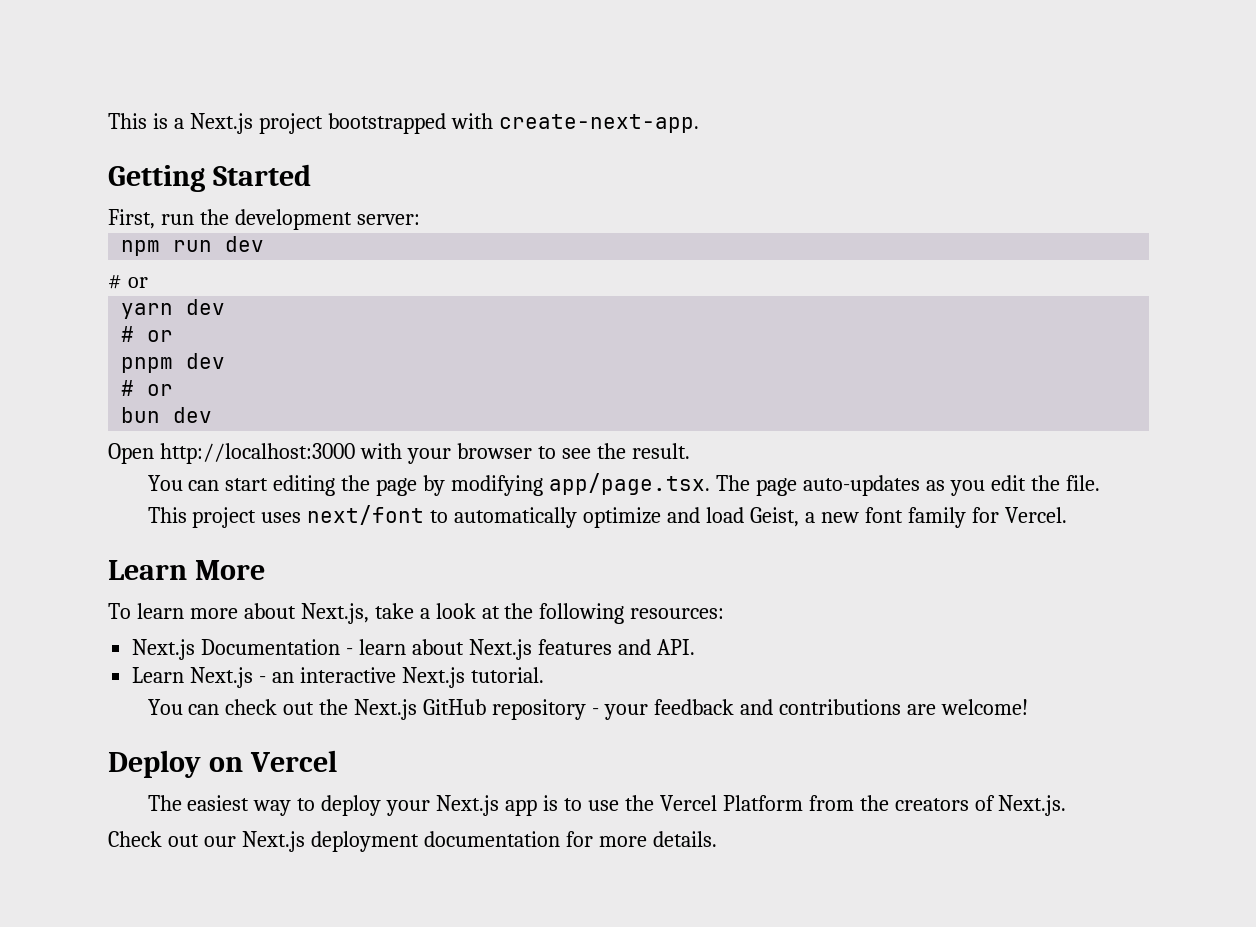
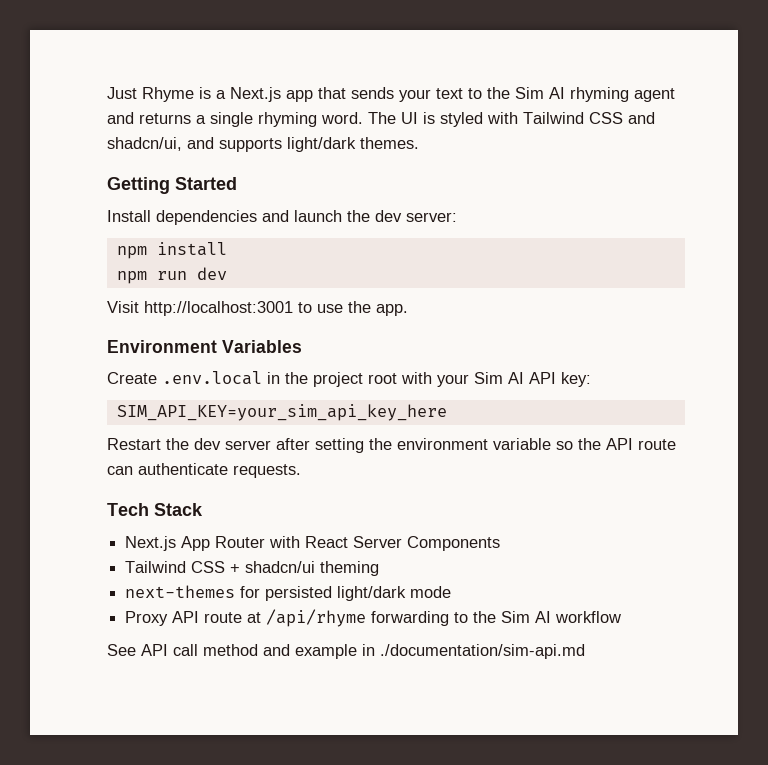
- This is a Next.js project bootstrapped with create-next-app.
+ Just Rhyme is a Next.js app that sends your text to the Sim AI rhyming agent and returns a single rhyming word. The UI is styled with Tailwind CSS and shadcn/ui, and supports light/dark themes.
  Getting Started
- First, run the development server:
+ Install dependencies and launch the dev server:
+ npm install
  npm run dev
- # or
- yarn dev
- # or
- pnpm dev
- # or
- bun dev
- Open http://localhost:3000 with your browser to see the result.
- You can start editing the page by modifying app/page.tsx. The page auto-updates as you edit the file.
- This project uses next/font to automatically optimize and load Geist, a new font family for Vercel.
- Learn More
- To learn more about Next.js, take a look at the following resources:
- Next.js Documentation - learn about Next.js features and API.
- Learn Next.js - an interactive Next.js tutorial.
- You can check out the Next.js GitHub repository - your feedback and contributions are welcome!
- Deploy on Vercel
- The easiest way to deploy your Next.js app is to use the Vercel Platform from the creators of Next.js.
- Check out our Next.js deployment documentation for more details.
+ Visit http://localhost:3001 to use the app.
+ Environment Variables
+ Create .env.local in the project root with your Sim AI API key:
+ SIM_API_KEY=your_sim_api_key_here
+ Restart the dev server after setting the environment variable so the API route can authenticate requests.
+ Tech Stack
+ Next.js App Router with React Server Components
+ Tailwind CSS + shadcn/ui theming
+ next-themes for persisted light/dark mode
+ Proxy API route at /api/rhyme forwarding to the Sim AI workflow
+ See API call method and example in ./documentation/sim-api.md

